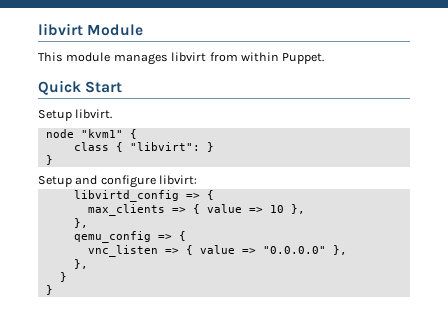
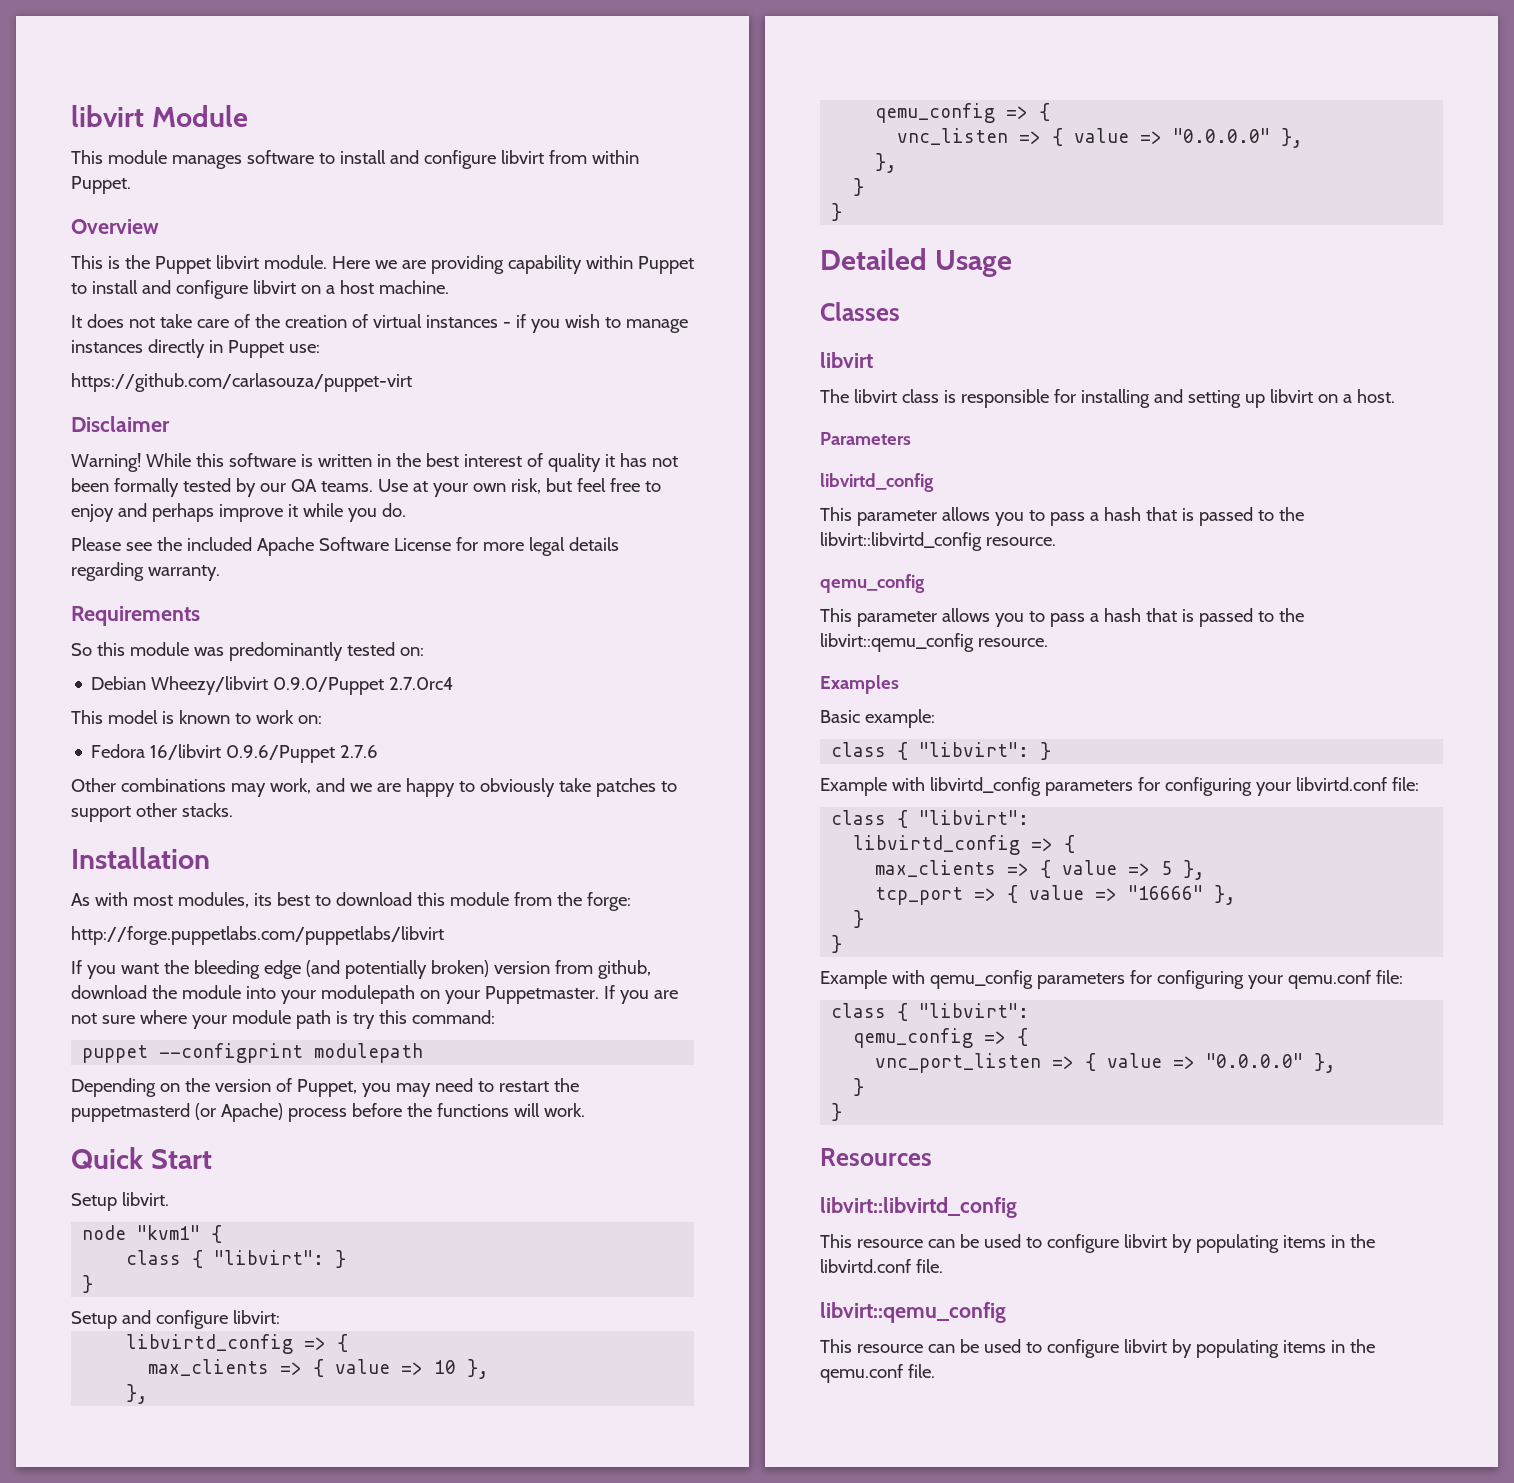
- This module manages libvirt from within Puppet.
+ This module manages software to install and configure libvirt from within Puppet.
+ Overview
+ This is the Puppet libvirt module. Here we are providing capability within Puppet to install and configure libvirt on a host machine.
+ It does not take care of the creation of virtual instances - if you wish to manage instances directly in Puppet use:
+ https://github.com/carlasouza/puppet-virt
+ Disclaimer
+ Warning! While this software is written in the best interest of quality it has not been formally tested by our QA teams. Use at your own risk, but feel free to enjoy and perhaps improve it while you do.
+ Please see the included Apache Software License for more legal details regarding warranty.
+ Requirements
+ So this module was predominantly tested on:
+ Debian Wheezy/libvirt 0.9.0/Puppet 2.7.0rc4
+ This model is known to work on:
+ Fedora 16/libvirt 0.9.6/Puppet 2.7.6
+ Other combinations may work, and we are happy to obviously take patches to support other stacks.
+ Installation
+ As with most modules, its best to download this module from the forge:
+ http://forge.puppetlabs.com/puppetlabs/libvirt
+ If you want the bleeding edge (and potentially broken) version from github, download the module into your modulepath on your Puppetmaster. If you are not sure where your module path is try this command:
+ puppet --configprint modulepath
+ Depending on the version of Puppet, you may need to restart the puppetmasterd (or Apache) process before the functions will work.
+ Detailed Usage
+ Classes
+ libvirt
+ The libvirt class is responsible for installing and setting up libvirt on a host.
+ Parameters
+ libvirtd_config
+ This parameter allows you to pass a hash that is passed to the libvirt::libvirtd_config resource.
+ qemu_config
+ This parameter allows you to pass a hash that is passed to the libvirt::qemu_config resource.
+ Examples
+ Basic example:
+ class { "libvirt": }
+ Example with libvirtd_config parameters for configuring your libvirtd.conf file:
+ class { "libvirt":
+ libvirtd_config => {
+ max_clients => { value => 5 },
+ tcp_port => { value => "16666" },
+ }
+ }
+ Example with qemu_config parameters for configuring your qemu.conf file:
+ class { "libvirt":
+ qemu_config => {
+ vnc_port_listen => { value => "0.0.0.0" },
+ }
+ }
+ Resources
+ libvirt::libvirtd_config
+ This resource can be used to configure libvirt by populating items in the libvirtd.conf file.
+ libvirt::qemu_config
+ This resource can be used to configure libvirt by populating items in the qemu.conf file.

